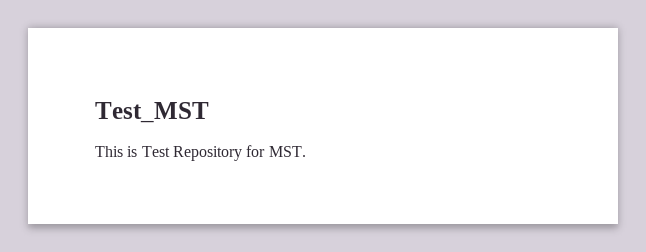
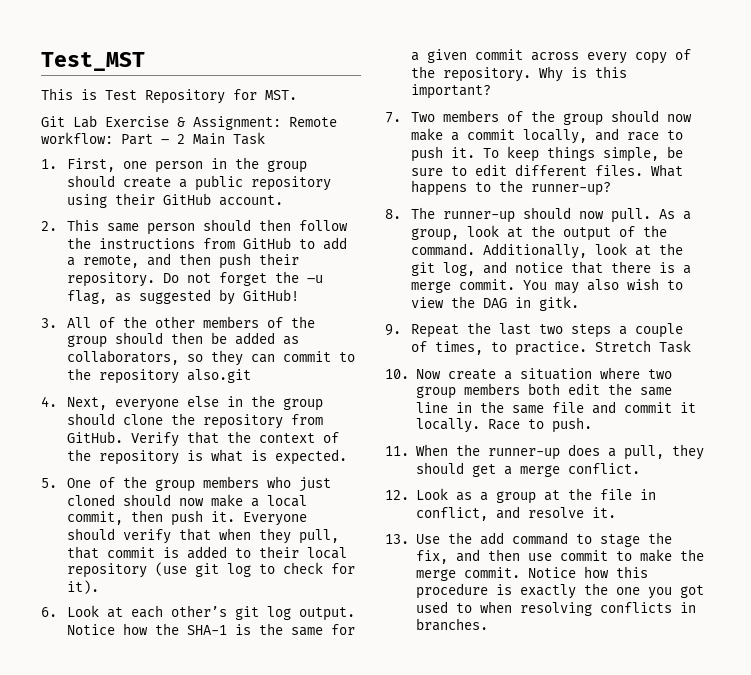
+ Git Lab Exercise & Assignment: Remote workflow: Part – 2 Main Task
+ 1. First, one person in the group should create a public repository using their GitHub account.
+ 2. This same person should then follow the instructions from GitHub to add a remote, and then push their repository. Do not forget the –u flag, as suggested by GitHub!
+ 3. All of the other members of the group should then be added as collaborators, so they can commit to the repository also.git
+ 4. Next, everyone else in the group should clone the repository from GitHub. Verify that the context of the repository is what is expected.
+ 5. One of the group members who just cloned should now make a local commit, then push it. Everyone should verify that when they pull, that commit is added to their local repository (use git log to check for it).
+ 6. Look at each other’s git log output. Notice how the SHA-1 is the same for a given commit across every copy of the repository. Why is this important?
+ 7. Two members of the group should now make a commit locally, and race to push it. To keep things simple, be sure to edit different files. What happens to the runner-up?
+ 8. The runner-up should now pull. As a group, look at the output of the command. Additionally, look at the git log, and notice that there is a merge commit. You may also wish to view the DAG in gitk.
+ 9. Repeat the last two steps a couple of times, to practice. Stretch Task
+ 10. Now create a situation where two group members both edit the same line in the same file and commit it locally. Race to push.
+ 11. When the runner-up does a pull, they should get a merge conflict.
+ 12. Look as a group at the file in conflict, and resolve it.
+ 13. Use the add command to stage the fix, and then use commit to make the merge commit. Notice how this procedure is exactly the one you got used to when resolving conflicts in branches.

